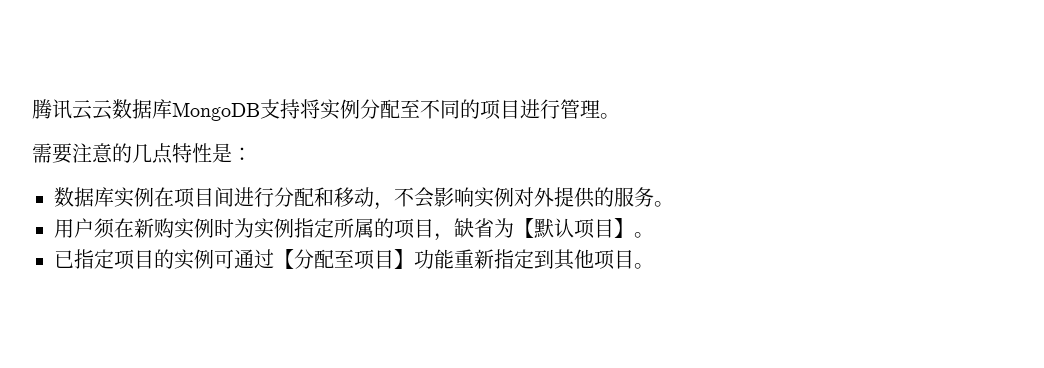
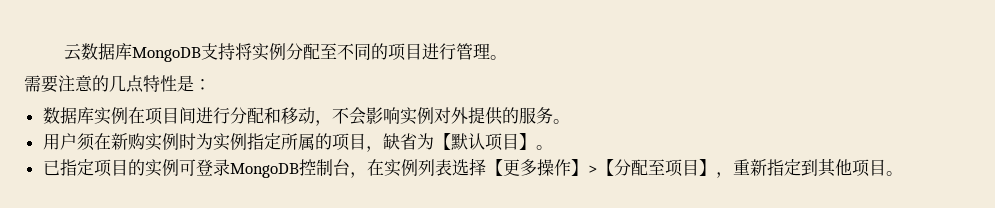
- 腾讯云云数据库MongoDB支持将实例分配至不同的项目进行管理。
+ 云数据库MongoDB支持将实例分配至不同的项目进行管理。
- 已指定项目的实例可通过【分配至项目】功能重新指定到其他项目。
+ 已指定项目的实例可登录MongoDB控制台，在实例列表选择【更多操作】>【分配至项目】，重新指定到其他项目。

